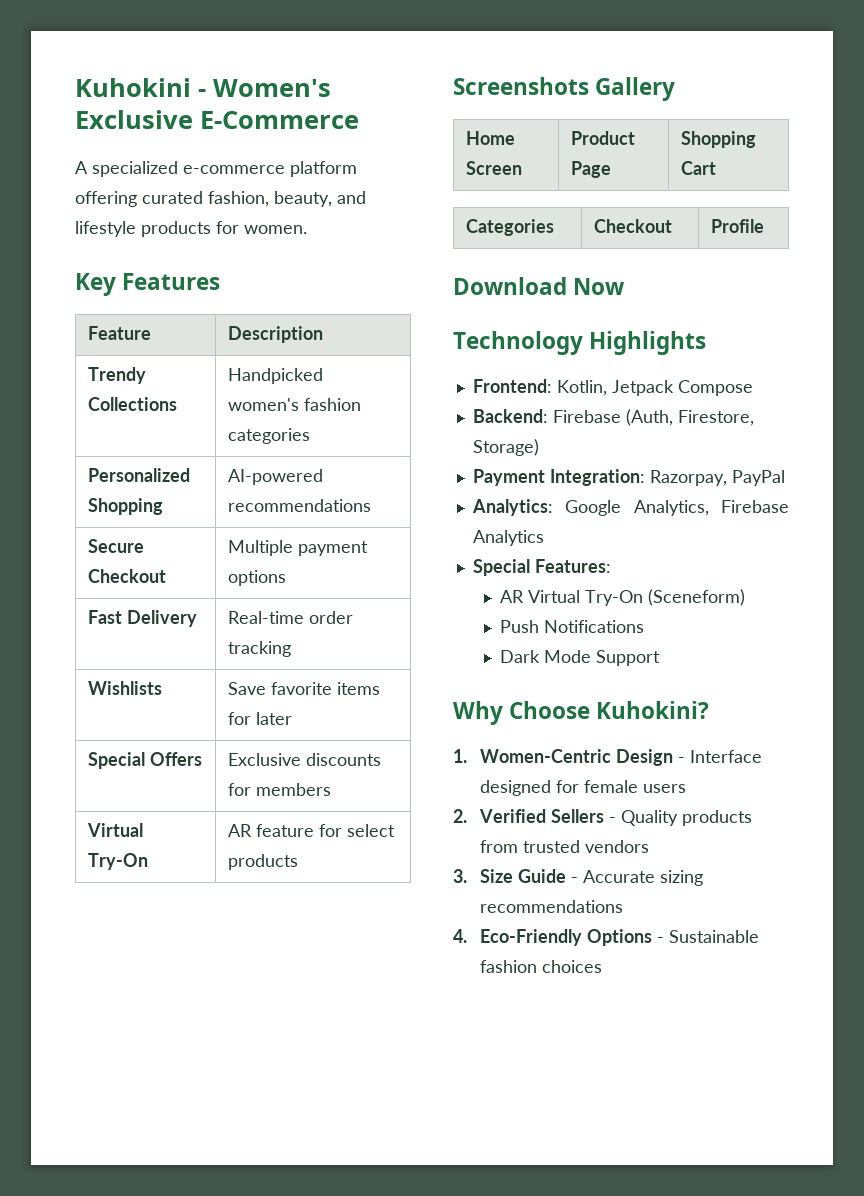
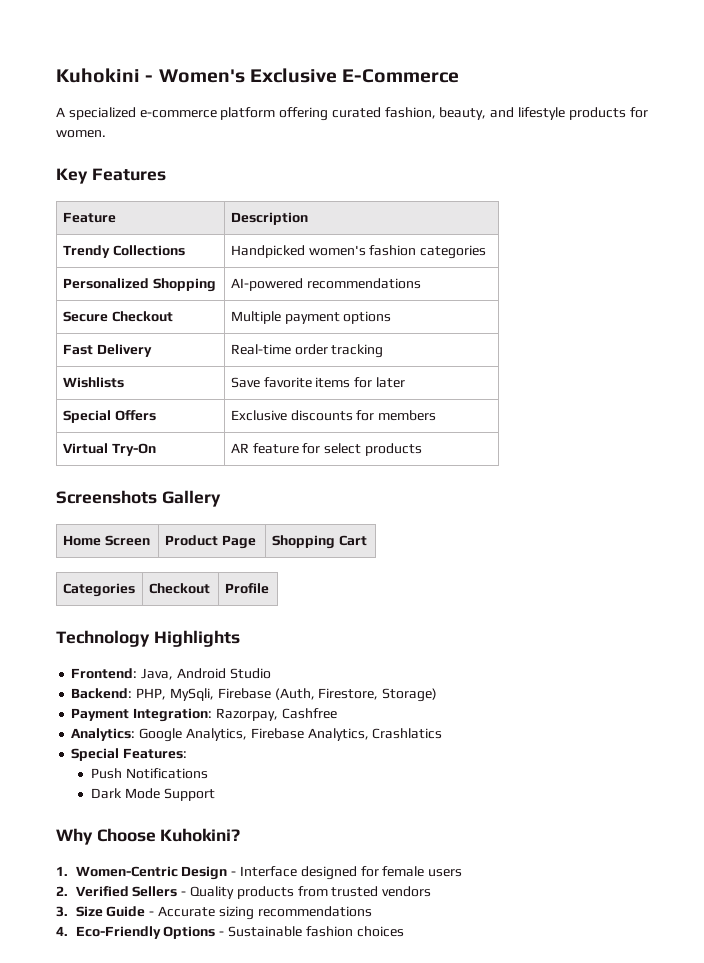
- Download Now
- Frontend: Kotlin, Jetpack Compose
+ Frontend: Java, Android Studio
- Backend: Firebase (Auth, Firestore, Storage)
+ Backend: PHP, MySqli, Firebase (Auth, Firestore, Storage)
- Payment Integration: Razorpay, PayPal
+ Payment Integration: Razorpay, Cashfree
- Analytics: Google Analytics, Firebase Analytics
+ Analytics: Google Analytics, Firebase Analytics, Crashlatics
- AR Virtual Try-On (Sceneform)

